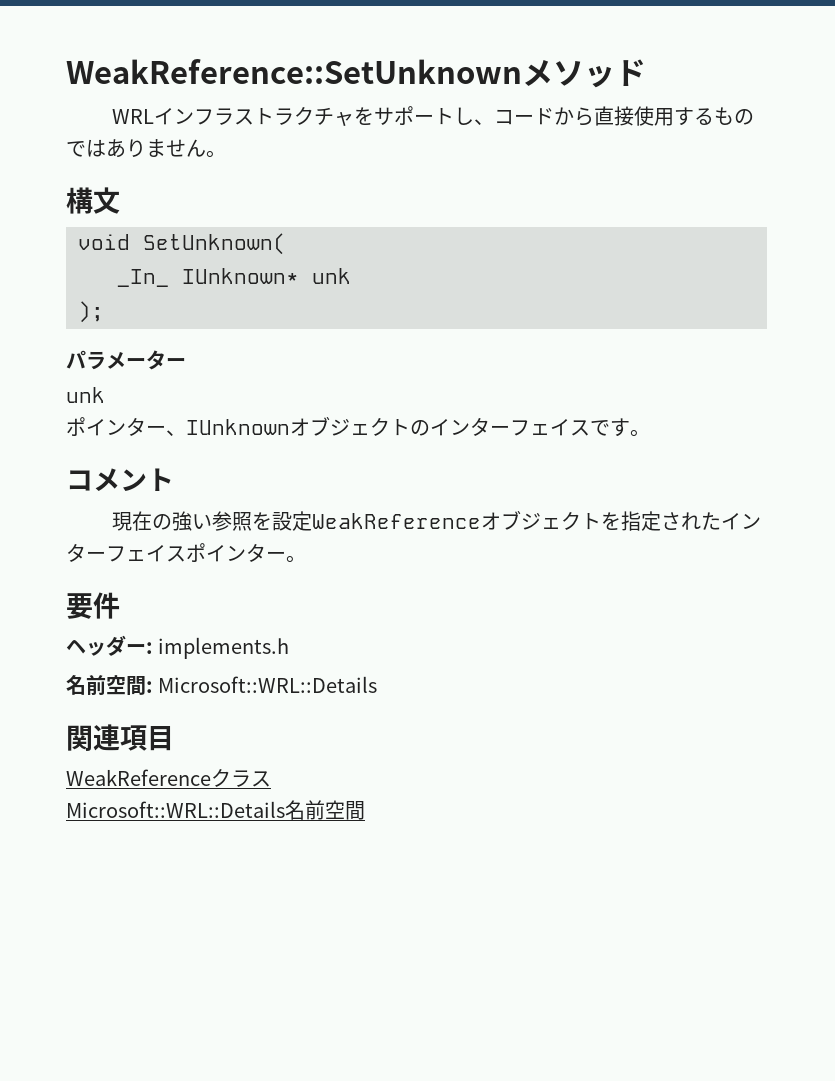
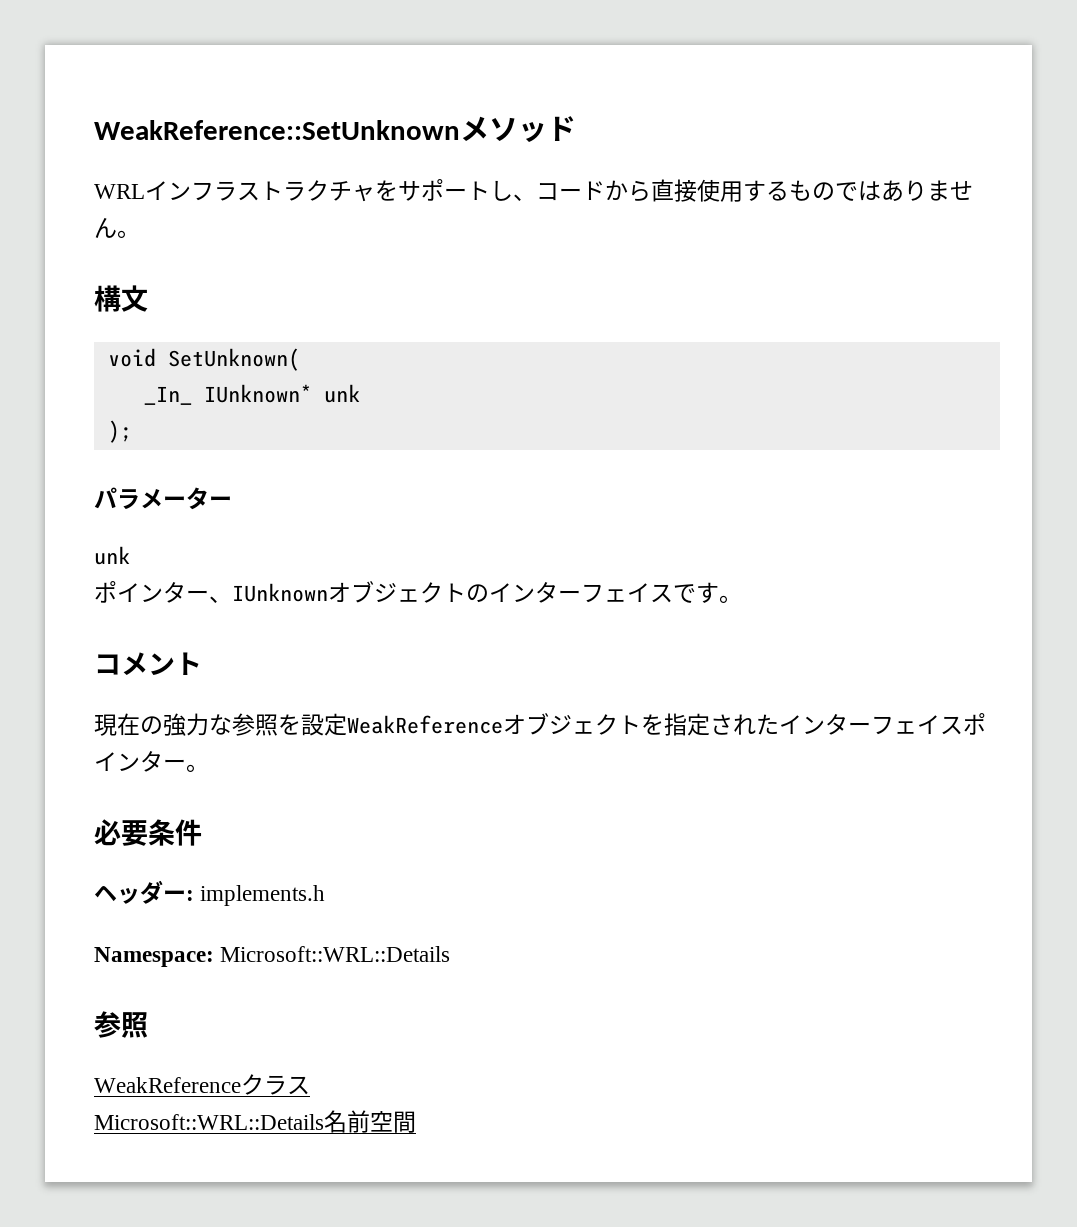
- 現在の強い参照を設定WeakReferenceオブジェクトを指定されたインターフェイスポインター。
+ 現在の強力な参照を設定WeakReferenceオブジェクトを指定されたインターフェイスポインター。
- 要件
+ 必要条件
- 名前空間: Microsoft::WRL::Details
- 関連項目
+ Namespace: Microsoft::WRL::Details
+ 参照

